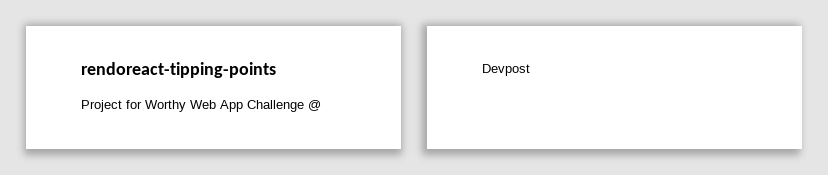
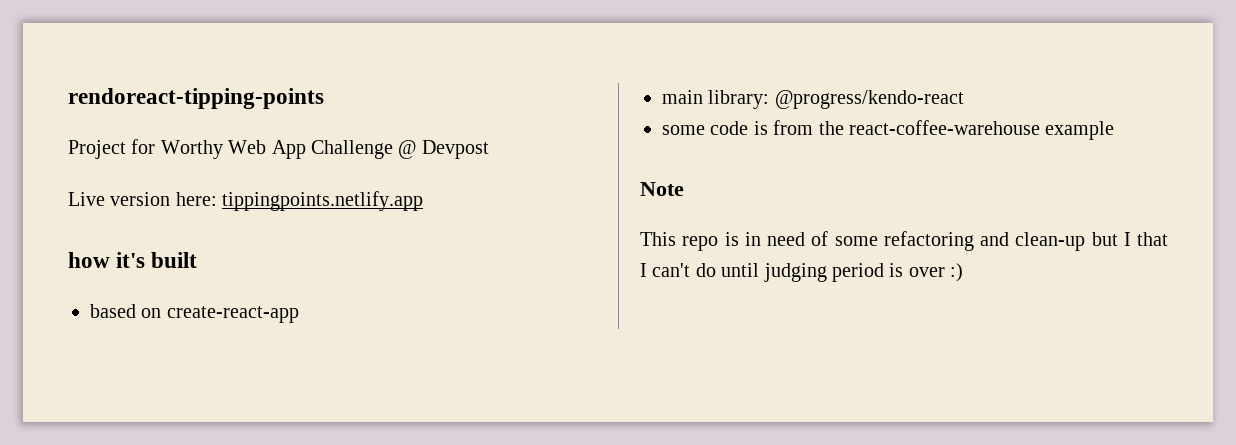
+ Live version here: tippingpoints.netlify.app
+ how it's built
+ based on create-react-app
+ main library: @progress/kendo-react
+ some code is from the react-coffee-warehouse example
+ Note
+ This repo is in need of some refactoring and clean-up but I that I can't do until judging period is over :)

